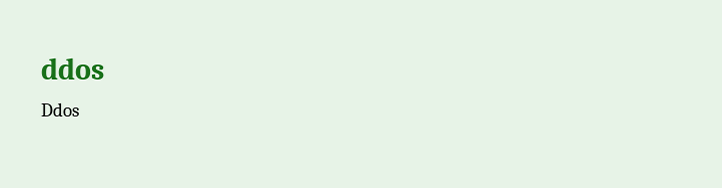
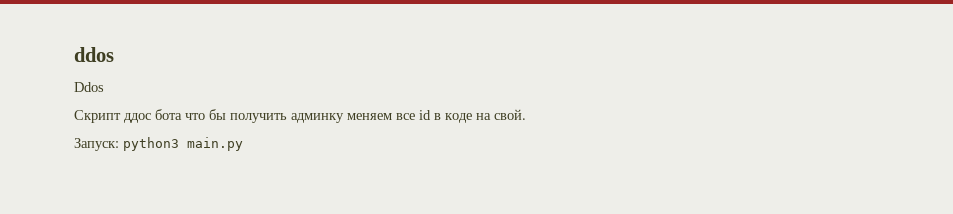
+ Скрипт ддос бота что бы получить админку меняем все id в коде на свой.
+ Запуск: python3 main.py

